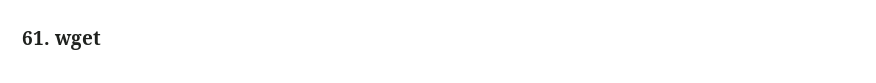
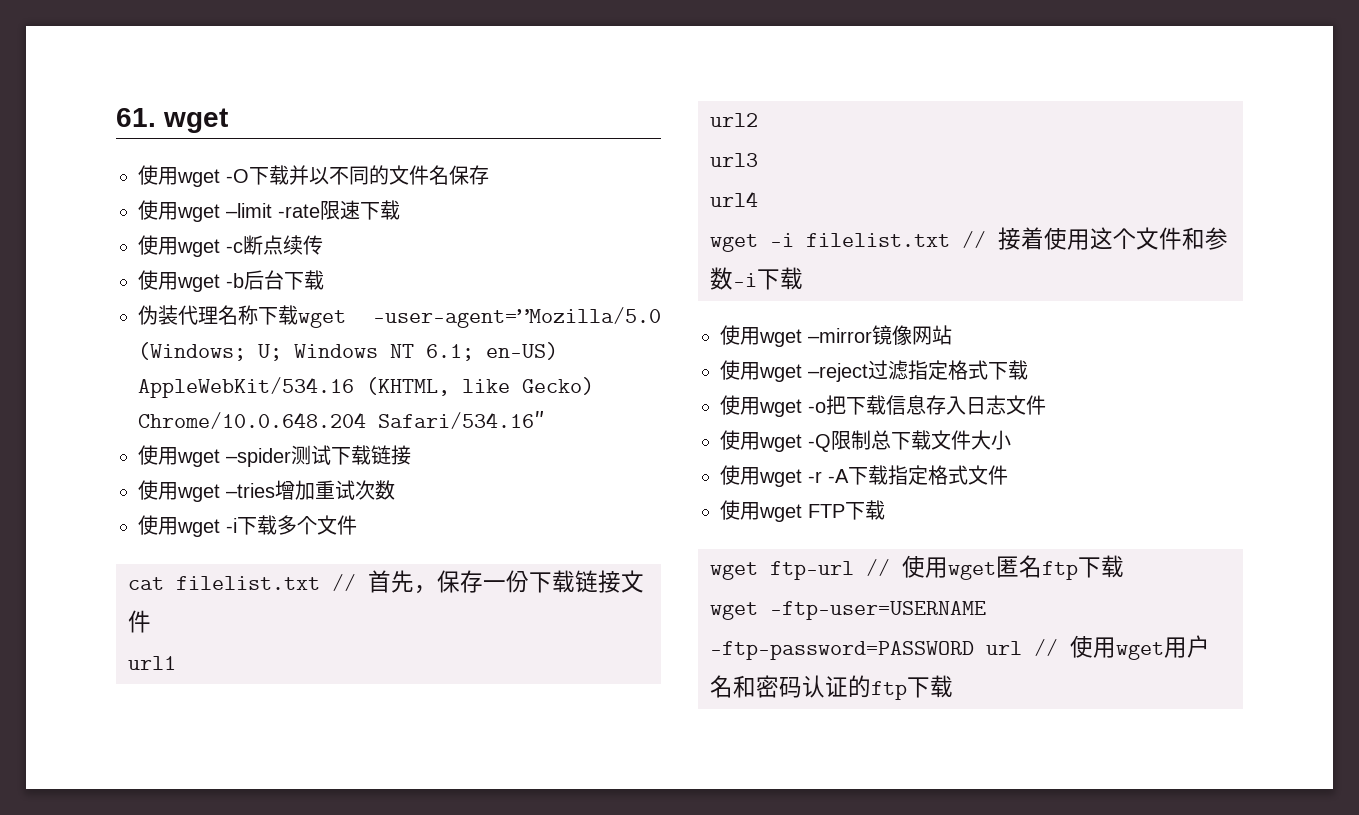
+ 使用wget -O下载并以不同的文件名保存
+ 使用wget –limit -rate限速下载
+ 使用wget -c断点续传
+ 使用wget -b后台下载
+ 伪装代理名称下载wget –user-agent=”Mozilla/5.0 (Windows; U; Windows NT 6.1; en-US) AppleWebKit/534.16 (KHTML, like Gecko) Chrome/10.0.648.204 Safari/534.16″
+ 使用wget –spider测试下载链接
+ 使用wget –tries增加重试次数
+ 使用wget -i下载多个文件
+ cat filelist.txt // 首先，保存一份下载链接文件
+ url1
+ url2
+ url3
+ url4
+ wget -i filelist.txt // 接着使用这个文件和参数-i下载
+ 使用wget –mirror镜像网站
+ 使用wget –reject过滤指定格式下载
+ 使用wget -o把下载信息存入日志文件
+ 使用wget -Q限制总下载文件大小
+ 使用wget -r -A下载指定格式文件
+ 使用wget FTP下载
+ wget ftp-url // 使用wget匿名ftp下载
+ wget –ftp-user=USERNAME –ftp-password=PASSWORD url // 使用wget用户名和密码认证的ftp下载

